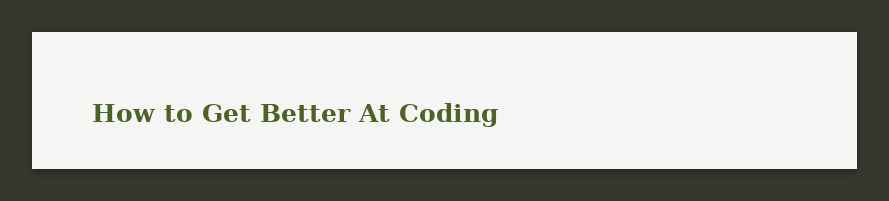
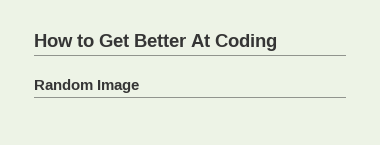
+ Random Image

